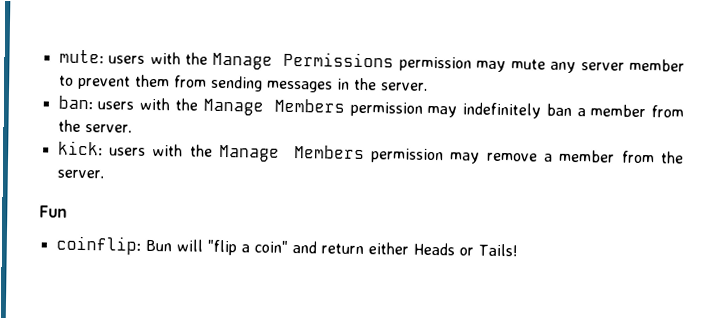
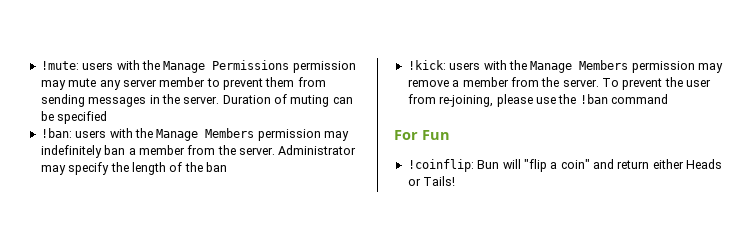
- mute: users with the Manage Permissions permission may mute any server member to prevent them from sending messages in the server.
- ban: users with the Manage Members permission may indefinitely ban a member from the server.
- kick: users with the Manage Members permission may remove a member from the server.
- Fun
+ !mute: users with the Manage Permissions permission may mute any server member to prevent them from sending messages in the server. Duration of muting can be specified
+ !ban: users with the Manage Members permission may indefinitely ban a member from the server. Administrator may specify the length of the ban
+ !kick: users with the Manage Members permission may remove a member from the server. To prevent the user from re-joining, please use the !ban command
+ For Fun
- coinflip: Bun will "flip a coin" and return either Heads or Tails!
+ !coinflip: Bun will "flip a coin" and return either Heads or Tails!

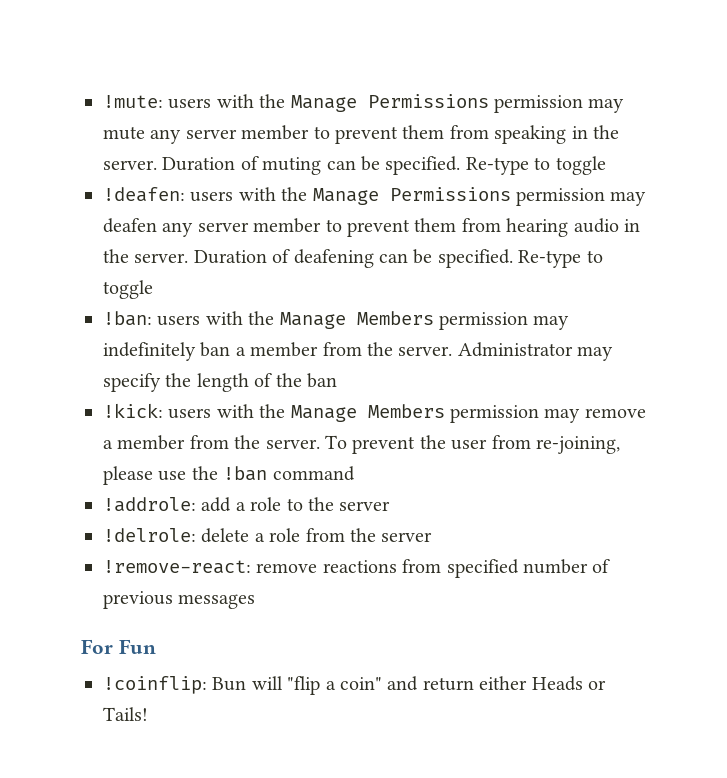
- !mute: users with the Manage Permissions permission may mute any server member to prevent them from sending messages in the server.
+ !mute: users with the Manage Permissions permission may mute any server member to prevent them from speaking in the server.
- Duration of muting can be specified
+ Duration of muting can be specified. Re-type to toggle
+ !deafen: users with the Manage Permissions permission may deafen any server member to prevent them from hearing audio in the server. Duration of deafening can be specified. Re-type to toggle
+ !addrole: add a role to the server
+ !delrole: delete a role from the server
+ !remove-react: remove reactions from specified number of previous messages

